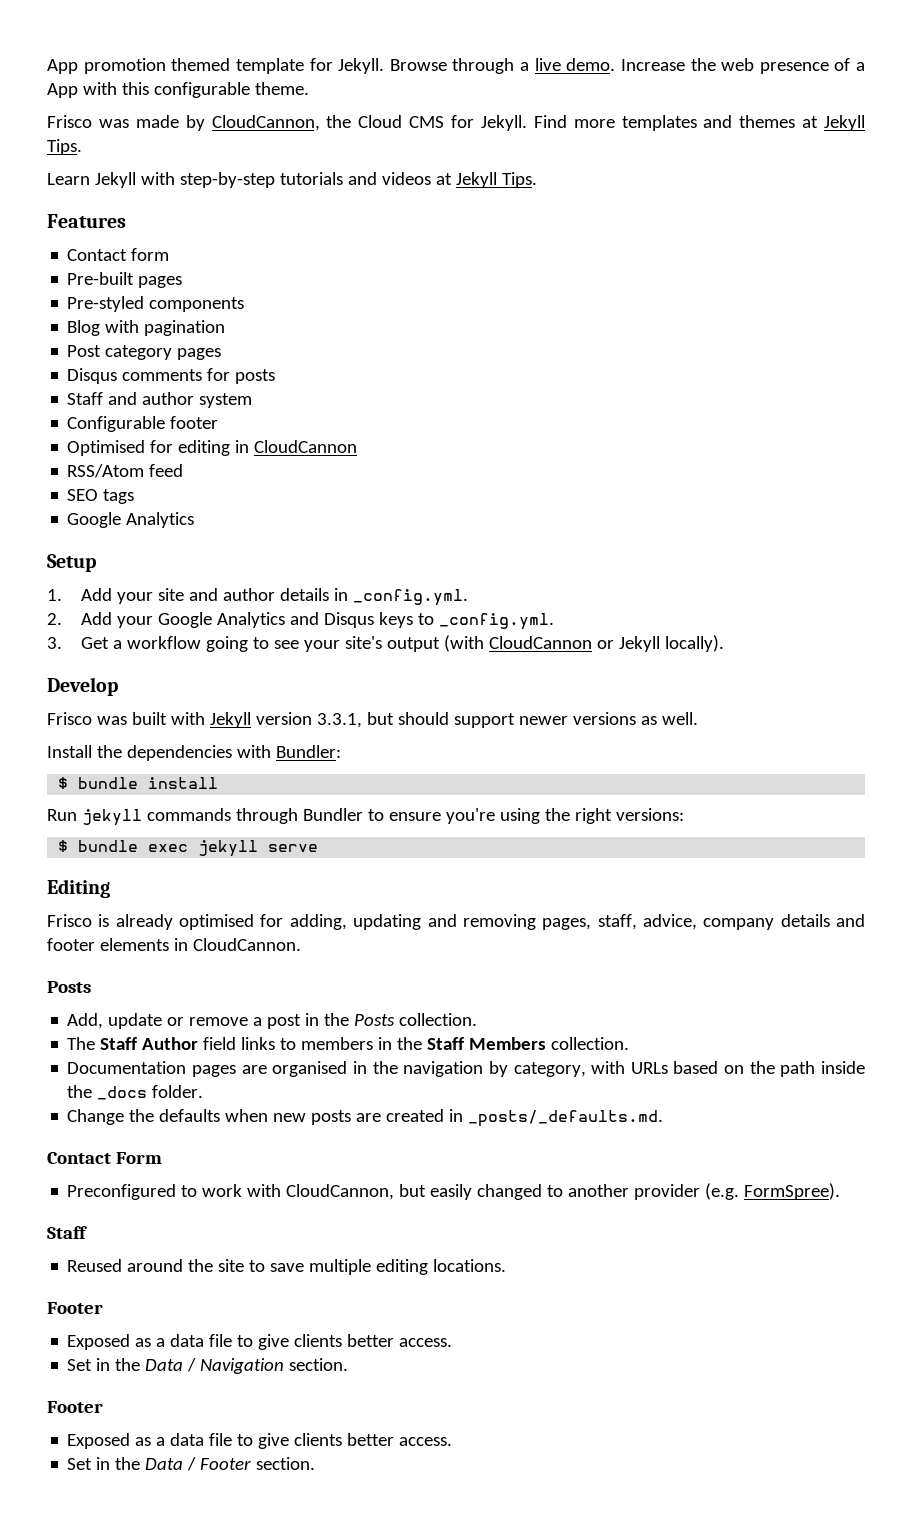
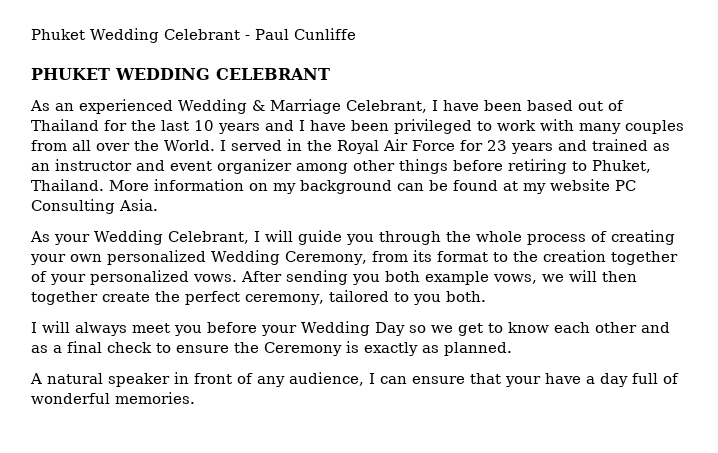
- App promotion themed template for Jekyll. Browse through a live demo. Increase the web presence of a App with this configurable theme.
- Frisco was made by CloudCannon, the Cloud CMS for Jekyll. Find more templates and themes at Jekyll Tips.
- Learn Jekyll with step-by-step tutorials and videos at Jekyll Tips.
- Features
- Contact form
- Pre-built pages
- Pre-styled components
- Blog with pagination
- Post category pages
- Disqus comments for posts
- Staff and author system
- Configurable footer
- Optimised for editing in CloudCannon
- RSS/Atom feed
- SEO tags
- Google Analytics
- Setup
- 1. Add your site and author details in _config.yml.
- 2. Add your Google Analytics and Disqus keys to _config.yml.
- 3. Get a workflow going to see your site's output (with CloudCannon or Jekyll locally).
- Develop
- Frisco was built with Jekyll version 3.3.1, but should support newer versions as well.
- Install the dependencies with Bundler:
- $ bundle install
- Run jekyll commands through Bundler to ensure you're using the right versions:
- $ bundle exec jekyll serve
- Editing
- Frisco is already optimised for adding, updating and removing pages, staff, advice, company details and footer elements in CloudCannon.
- Posts
- Add, update or remove a post in the Posts collection.
- The Staff Author field links to members in the Staff Members collection.
- Documentation pages are organised in the navigation by category, with URLs based on the path inside the _docs folder.
- Change the defaults when new posts are created in _posts/_defaults.md.
- Contact Form
- Preconfigured to work with CloudCannon, but easily changed to another provider (e.g. FormSpree).
- Staff
- Reused around the site to save multiple editing locations.
- Footer
- Exposed as a data file to give clients better access.
- Set in the Data / Navigation section.
- Footer
- Exposed as a data file to give clients better access.
- Set in the Data / Footer section.
+ Phuket Wedding Celebrant - Paul Cunliffe
+ PHUKET WEDDING CELEBRANT
+ As an experienced Wedding & Marriage Celebrant, I have been based out of Thailand for the last 10 years and I have been privileged to work with many couples from all over the World. I served in the Royal Air Force for 23 years and trained as an instructor and event organizer among other things before retiring to Phuket, Thailand. More information on my background can be found at my website PC Consulting Asia.
+ As your Wedding Celebrant, I will guide you through the whole process of creating your own personalized Wedding Ceremony, from its format to the creation together of your personalized vows. After sending you both example vows, we will then together create the perfect ceremony, tailored to you both.
+ I will always meet you before your Wedding Day so we get to know each other and as a final check to ensure the Ceremony is exactly as planned.
+ A natural speaker in front of any audience, I can ensure that your have a day full of wonderful memories.

